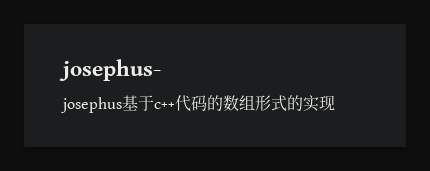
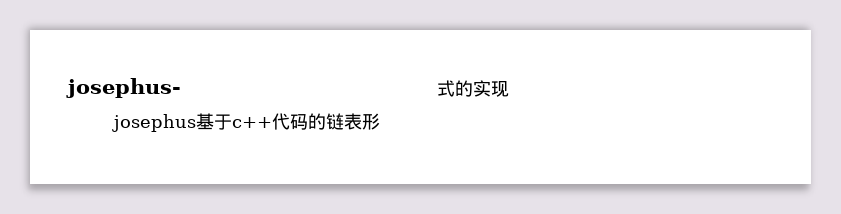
- josephus基于c++代码的数组形式的实现
+ josephus基于c++代码的链表形式的实现

